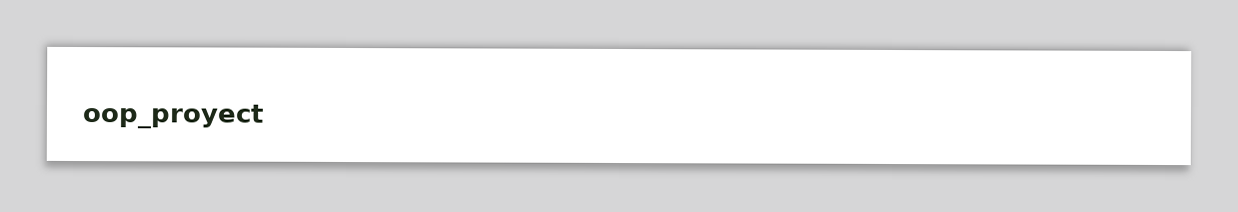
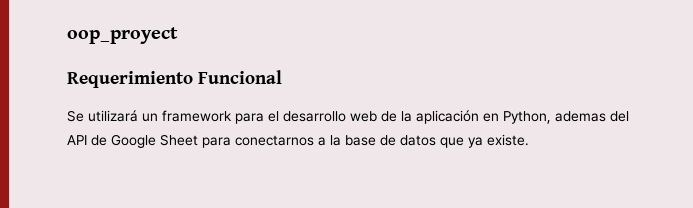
+ Requerimiento Funcional
+ Se utilizará un framework para el desarrollo web de la aplicación en Python, ademas del API de Google Sheet para conectarnos a la base de datos que ya existe.

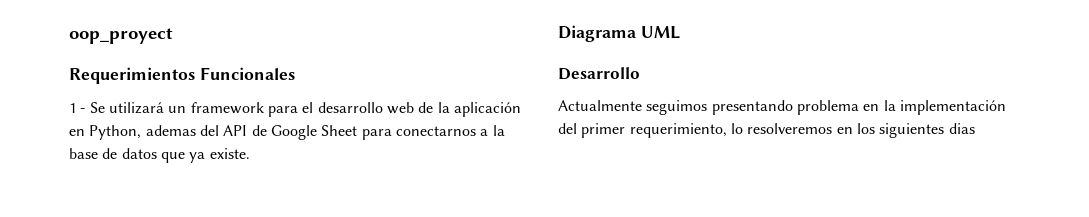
- Requerimiento Funcional
- Se utilizará un framework para el desarrollo web de la aplicación en Python, ademas del API de Google Sheet para conectarnos a la base de datos que ya existe.
+ Requerimientos Funcionales
+ 1 - Se utilizará un framework para el desarrollo web de la aplicación en Python, ademas del API de Google Sheet para conectarnos a la base de datos que ya existe.
+ Diagrama UML
+ Desarrollo
+ Actualmente seguimos presentando problema en la implementación del primer requerimiento, lo resolveremos en los siguientes dias

